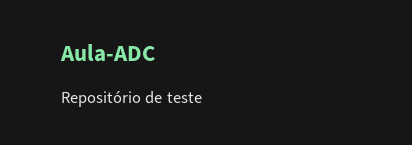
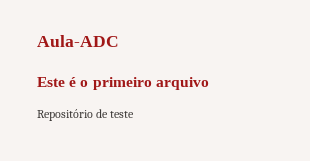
+ Este é o primeiro arquivo

